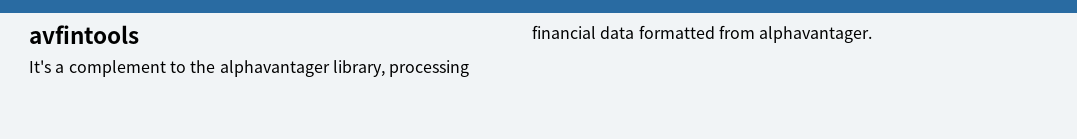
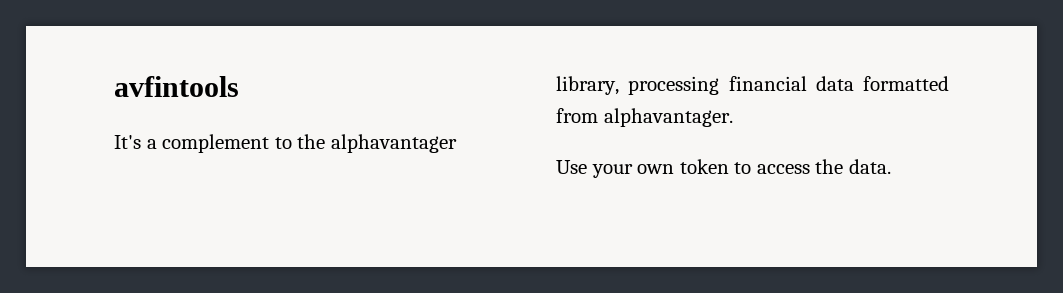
+ Use your own token to access the data.

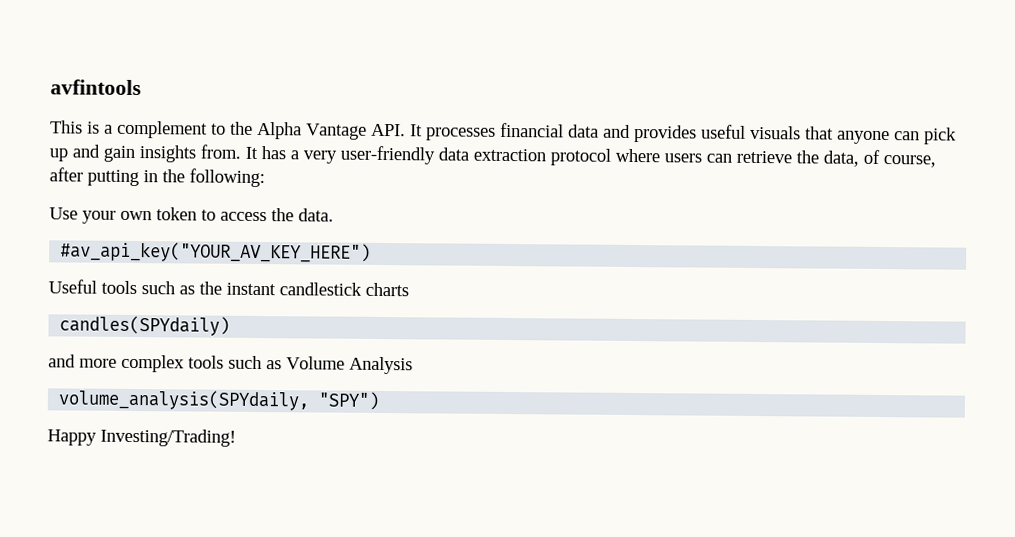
- It's a complement to the alphavantager library, processing financial data formatted from alphavantager.
+ This is a complement to the Alpha Vantage API. It processes financial data and provides useful visuals that anyone can pick up and gain insights from. It has a very user-friendly data extraction protocol where users can retrieve the data, of course, after putting in the following:
+ #av_api_key("YOUR_AV_KEY_HERE")
+ Useful tools such as the instant candlestick charts
+ candles(SPYdaily)
+ and more complex tools such as Volume Analysis
+ volume_analysis(SPYdaily, "SPY")
+ Happy Investing/Trading!

